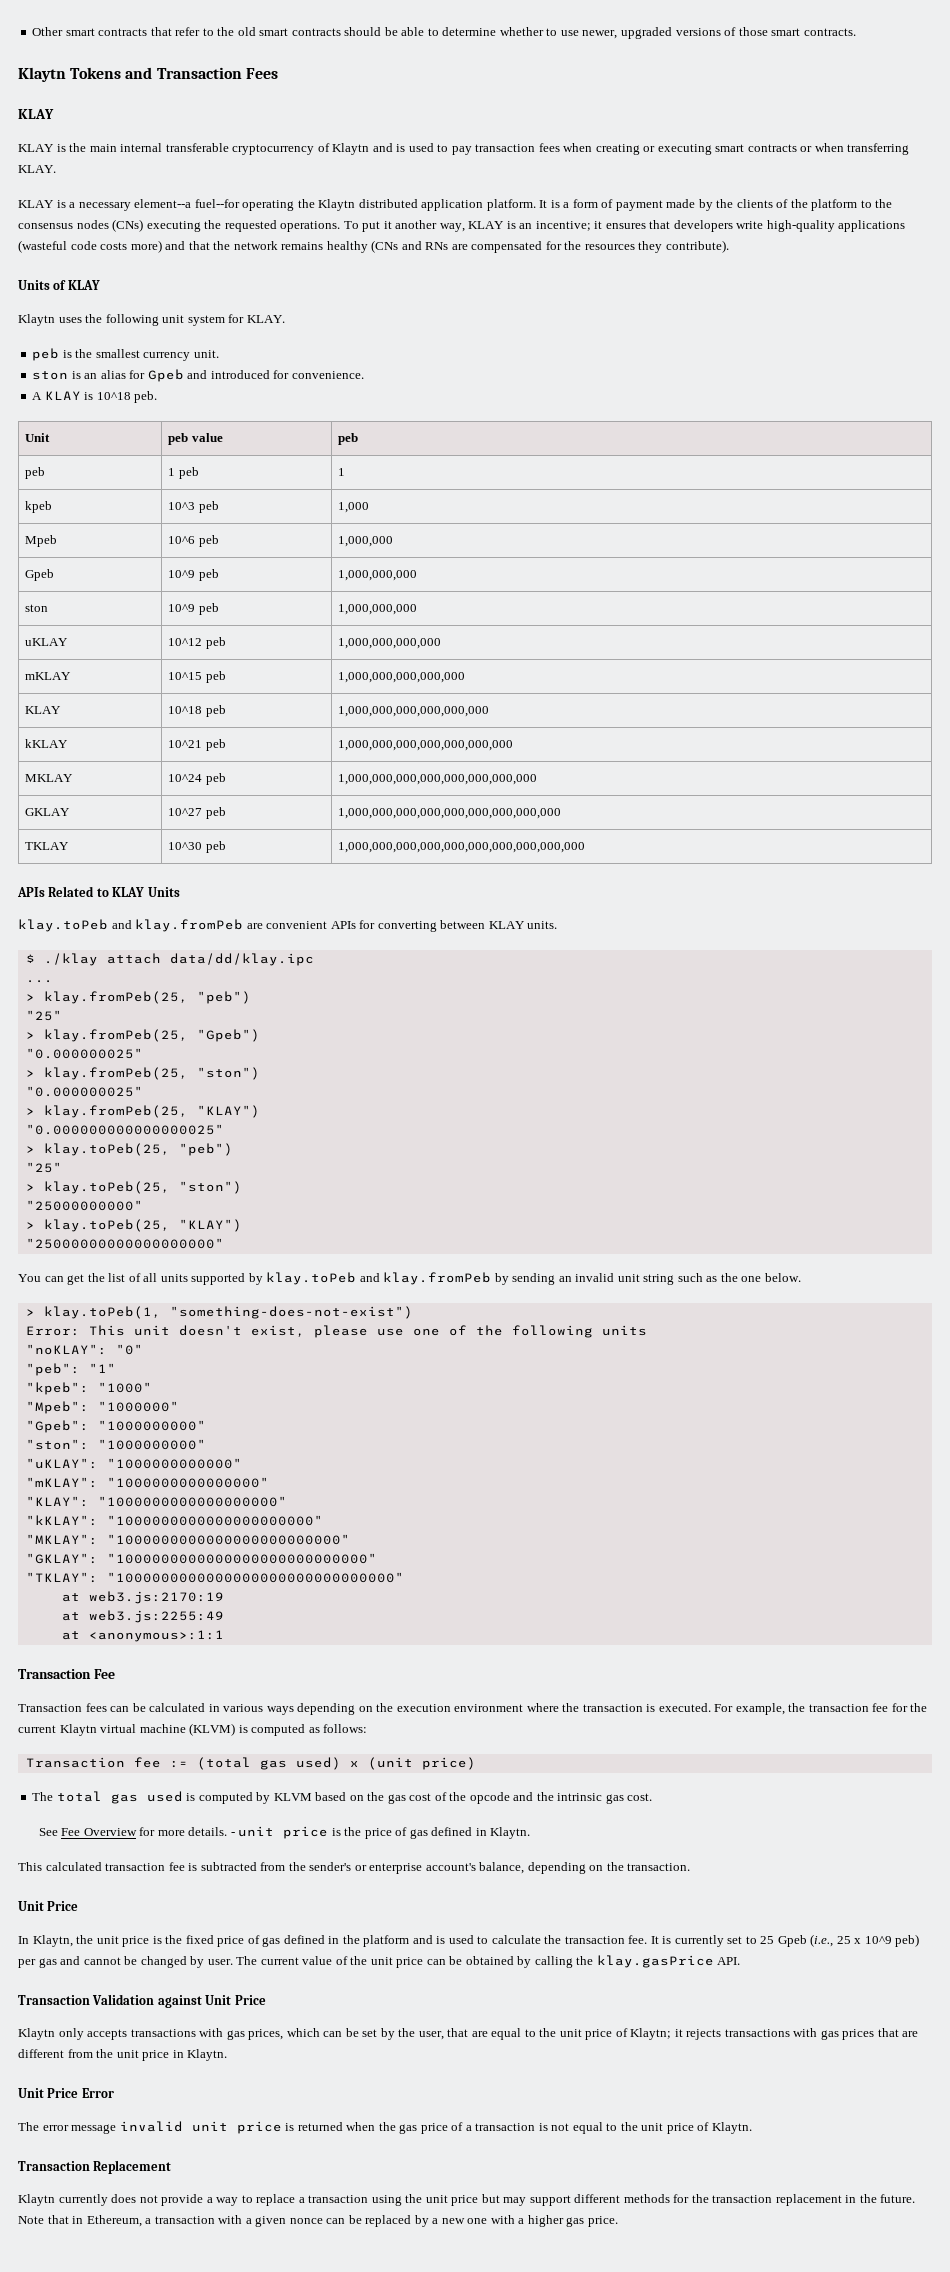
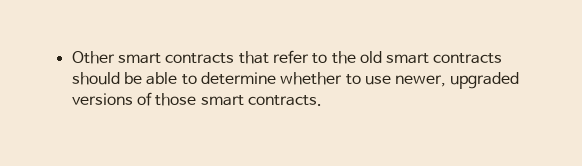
- Klaytn Tokens and Transaction Fees
- KLAY
- KLAY is the main internal transferable cryptocurrency of Klaytn and is used to pay transaction fees when creating or executing smart contracts or when transferring KLAY.
- KLAY is a necessary element--a fuel--for operating the Klaytn distributed application platform. It is a form of payment made by the clients of the platform to the consensus nodes (CNs) executing the requested operations. To put it another way, KLAY is an incentive; it ensures that developers write high-quality applications (wasteful code costs more) and that the network remains healthy (CNs and RNs are compensated for the resources they contribute).
- Units of KLAY
- Klaytn uses the following unit system for KLAY.
- peb is the smallest currency unit.
- ston is an alias for Gpeb and introduced for convenience.
- A KLAY is 10^18 peb.
- Unit | peb value | peb
- peb | 1 peb | 1
- kpeb | 10^3 peb | 1,000
- Mpeb | 10^6 peb | 1,000,000
- Gpeb | 10^9 peb | 1,000,000,000
- ston | 10^9 peb | 1,000,000,000
- uKLAY | 10^12 peb | 1,000,000,000,000
- mKLAY | 10^15 peb | 1,000,000,000,000,000
- KLAY | 10^18 peb | 1,000,000,000,000,000,000
- kKLAY | 10^21 peb | 1,000,000,000,000,000,000,000
- MKLAY | 10^24 peb | 1,000,000,000,000,000,000,000,000
- GKLAY | 10^27 peb | 1,000,000,000,000,000,000,000,000,000
- TKLAY | 10^30 peb | 1,000,000,000,000,000,000,000,000,000,000
- APIs Related to KLAY Units
- klay.toPeb and klay.fromPeb are convenient APIs for converting between KLAY units.
- $ ./klay attach data/dd/klay.ipc
- ...
- > klay.fromPeb(25, "peb")
- "25"
- > klay.fromPeb(25, "Gpeb")
- "0.000000025"
- > klay.fromPeb(25, "ston")
- "0.000000025"
- > klay.fromPeb(25, "KLAY")
- "0.000000000000000025"
- > klay.toPeb(25, "peb")
- "25"
- > klay.toPeb(25, "ston")
- "25000000000"
- > klay.toPeb(25, "KLAY")
- "25000000000000000000"
- You can get the list of all units supported by klay.toPeb and klay.fromPeb by sending an invalid unit string such as the one below.
- > klay.toPeb(1, "something-does-not-exist")
- Error: This unit doesn't exist, please use one of the following units
- "noKLAY": "0"
- "peb": "1"
- "kpeb": "1000"
- "Mpeb": "1000000"
- "Gpeb": "1000000000"
- "ston": "1000000000"
- "uKLAY": "1000000000000"
- "mKLAY": "1000000000000000"
- "KLAY": "1000000000000000000"
- "kKLAY": "1000000000000000000000"
- "MKLAY": "1000000000000000000000000"
- "GKLAY": "1000000000000000000000000000"
- "TKLAY": "1000000000000000000000000000000"
- at web3.js:2170:19
- at web3.js:2255:49
- at <anonymous>:1:1
- Transaction Fee
- Transaction fees can be calculated in various ways depending on the execution environment where the transaction is executed. For example, the transaction fee for the current Klaytn virtual machine (KLVM) is computed as follows:
- Transaction fee := (total gas used) x (unit price)
- The total gas used is computed by KLVM based on the gas cost of the opcode and the intrinsic gas cost.
- See Fee Overview for more details. - unit price is the price of gas defined in Klaytn.
- This calculated transaction fee is subtracted from the sender's or enterprise account's balance, depending on the transaction.
- Unit Price
- In Klaytn, the unit price is the fixed price of gas defined in the platform and is used to calculate the transaction fee. It is currently set to 25 Gpeb (i.e., 25 x 10^9 peb) per gas and cannot be changed by user. The current value of the unit price can be obtained by calling the klay.gasPrice API.
- Transaction Validation against Unit Price
- Klaytn only accepts transactions with gas prices, which can be set by the user, that are equal to the unit price of Klaytn; it rejects transactions with gas prices that are different from the unit price in Klaytn.
- Unit Price Error
- The error message invalid unit price is returned when the gas price of a transaction is not equal to the unit price of Klaytn.
- Transaction Replacement
- Klaytn currently does not provide a way to replace a transaction using the unit price but may support different methods for the transaction replacement in the future. Note that in Ethereum, a transaction with a given nonce can be replaced by a new one with a higher gas price.

